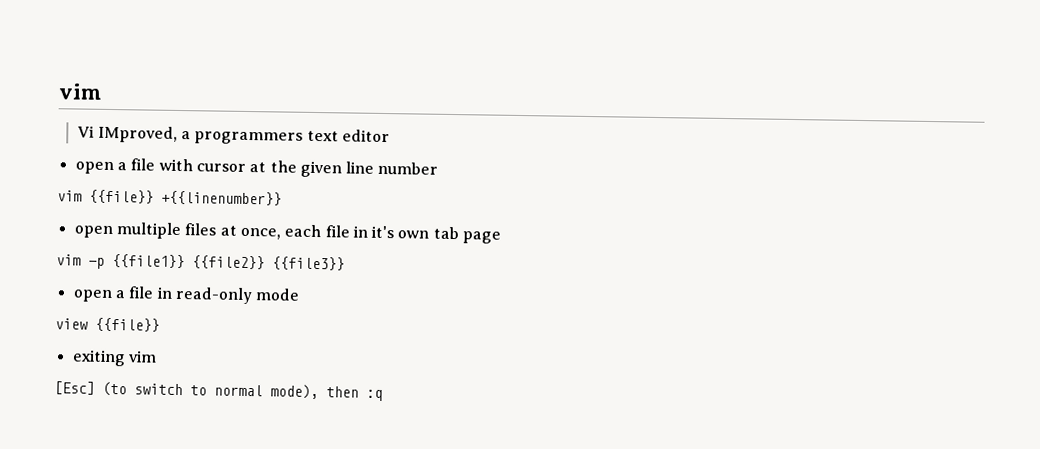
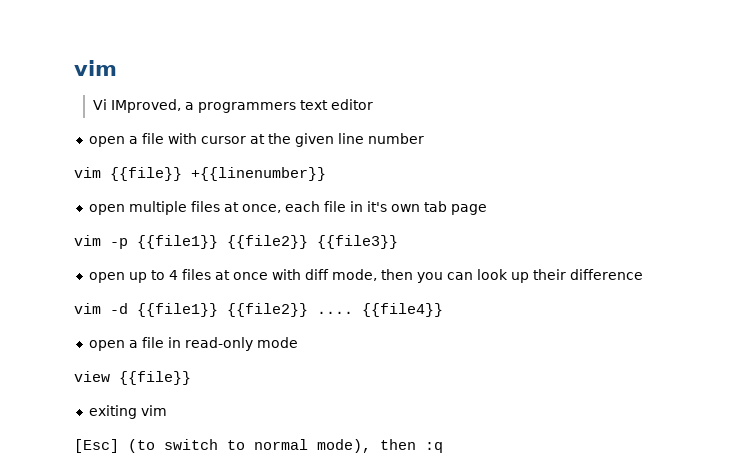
+ open up to 4 files at once with diff mode, then you can look up their difference
+ vim -d {{file1}} {{file2}} .... {{file4}}

